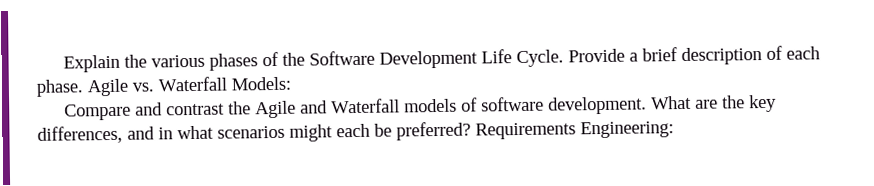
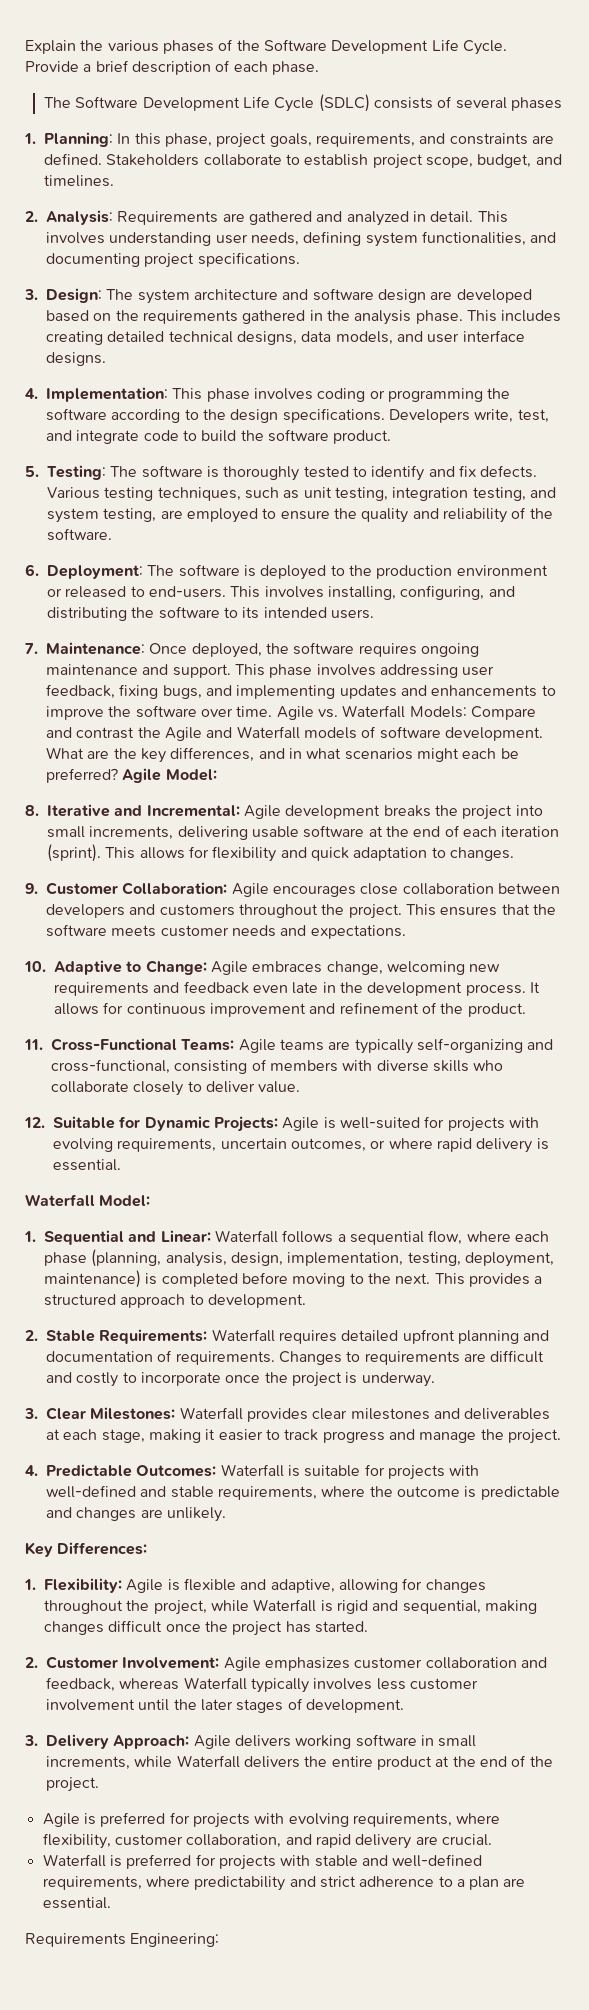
- Provide a brief description of each phase. Agile vs. Waterfall Models:
- Compare and contrast the Agile and Waterfall models of software development.
+ Provide a brief description of each phase.
+ The Software Development Life Cycle (SDLC) consists of several phases
+ 1. Planning: In this phase, project goals, requirements, and constraints are defined. Stakeholders collaborate to establish project scope, budget, and timelines.
+ 2. Analysis: Requirements are gathered and analyzed in detail. This involves understanding user needs, defining system functionalities, and documenting project specifications.
+ 3. Design: The system architecture and software design are developed based on the requirements gathered in the analysis phase. This includes creating detailed technical designs, data models, and user interface designs.
+ 4. Implementation: This phase involves coding or programming the software according to the design specifications. Developers write, test, and integrate code to build the software product.
+ 5. Testing: The software is thoroughly tested to identify and fix defects. Various testing techniques, such as unit testing, integration testing, and system testing, are employed to ensure the quality and reliability of the software.
+ 6. Deployment: The software is deployed to the production environment or released to end-users. This involves installing, configuring, and distributing the software to its intended users.
+ 7. Maintenance: Once deployed, the software requires ongoing maintenance and support. This phase involves addressing user feedback, fixing bugs, and implementing updates and enhancements to improve the software over time. Agile vs. Waterfall Models: Compare and contrast the Agile and Waterfall models of software development.
- What are the key differences, and in what scenarios might each be preferred? Requirements Engineering:
+ What are the key differences, and in what scenarios might each be preferred? Agile Model:
+ 8. Iterative and Incremental: Agile development breaks the project into small increments, delivering usable software at the end of each iteration (sprint). This allows for flexibility and quick adaptation to changes.
+ 9. Customer Collaboration: Agile encourages close collaboration between developers and customers throughout the project. This ensures that the software meets customer needs and expectations.
+ 10. Adaptive to Change: Agile embraces change, welcoming new requirements and feedback even late in the development process. It allows for continuous improvement and refinement of the product.
+ 11. Cross-Functional Teams: Agile teams are typically self-organizing and cross-functional, consisting of members with diverse skills who collaborate closely to deliver value.
+ 12. Suitable for Dynamic Projects: Agile is well-suited for projects with evolving requirements, uncertain outcomes, or where rapid delivery is essential.
+ Waterfall Model:
+ 1. Sequential and Linear: Waterfall follows a sequential flow, where each phase (planning, analysis, design, implementation, testing, deployment, maintenance) is completed before moving to the next. This provides a structured approach to development.
+ 2. Stable Requirements: Waterfall requires detailed upfront planning and documentation of requirements. Changes to requirements are difficult and costly to incorporate once the project is underway.
+ 3. Clear Milestones: Waterfall provides clear milestones and deliverables at each stage, making it easier to track progress and manage the project.
+ 4. Predictable Outcomes: Waterfall is suitable for projects with well-defined and stable requirements, where the outcome is predictable and changes are unlikely.
+ Key Differences:
+ 1. Flexibility: Agile is flexible and adaptive, allowing for changes throughout the project, while Waterfall is rigid and sequential, making changes difficult once the project has started.
+ 2. Customer Involvement: Agile emphasizes customer collaboration and feedback, whereas Waterfall typically involves less customer involvement until the later stages of development.
+ 3. Delivery Approach: Agile delivers working software in small increments, while Waterfall delivers the entire product at the end of the project.
+ Agile is preferred for projects with evolving requirements, where flexibility, customer collaboration, and rapid delivery are crucial.
+ Waterfall is preferred for projects with stable and well-defined requirements, where predictability and strict adherence to a plan are essential.
+ Requirements Engineering:

